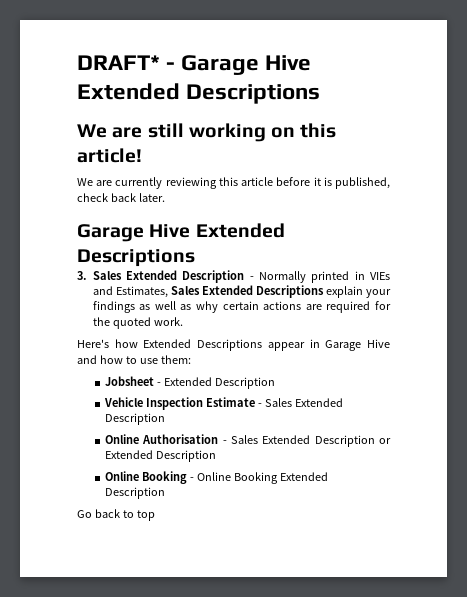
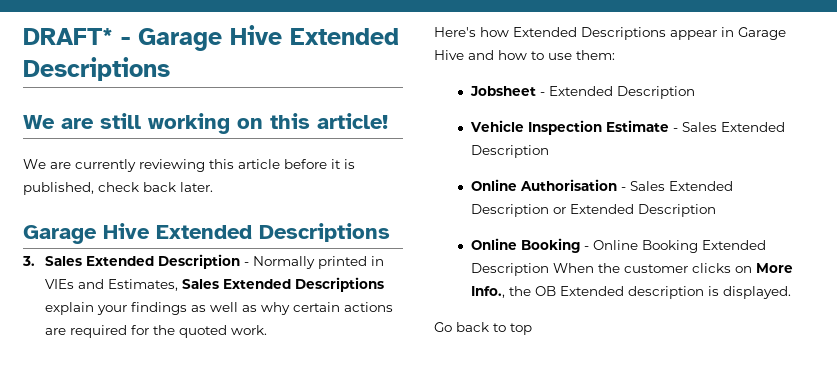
- Online Booking - Online Booking Extended Description
+ Online Booking - Online Booking Extended Description When the customer clicks on More Info., the OB Extended description is displayed.

